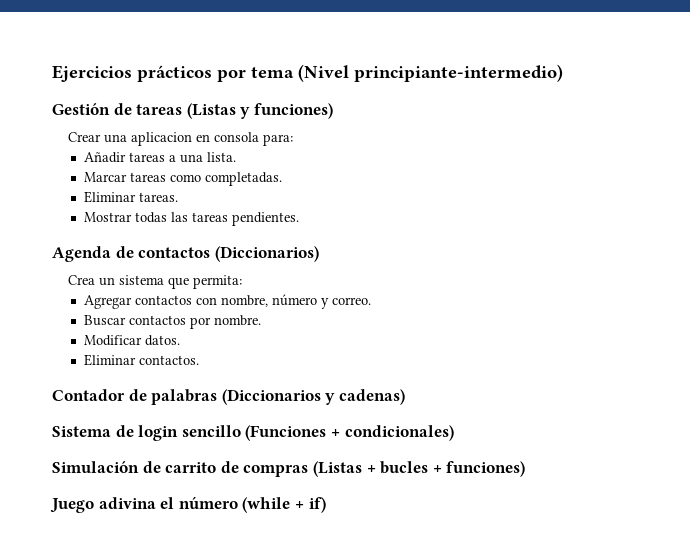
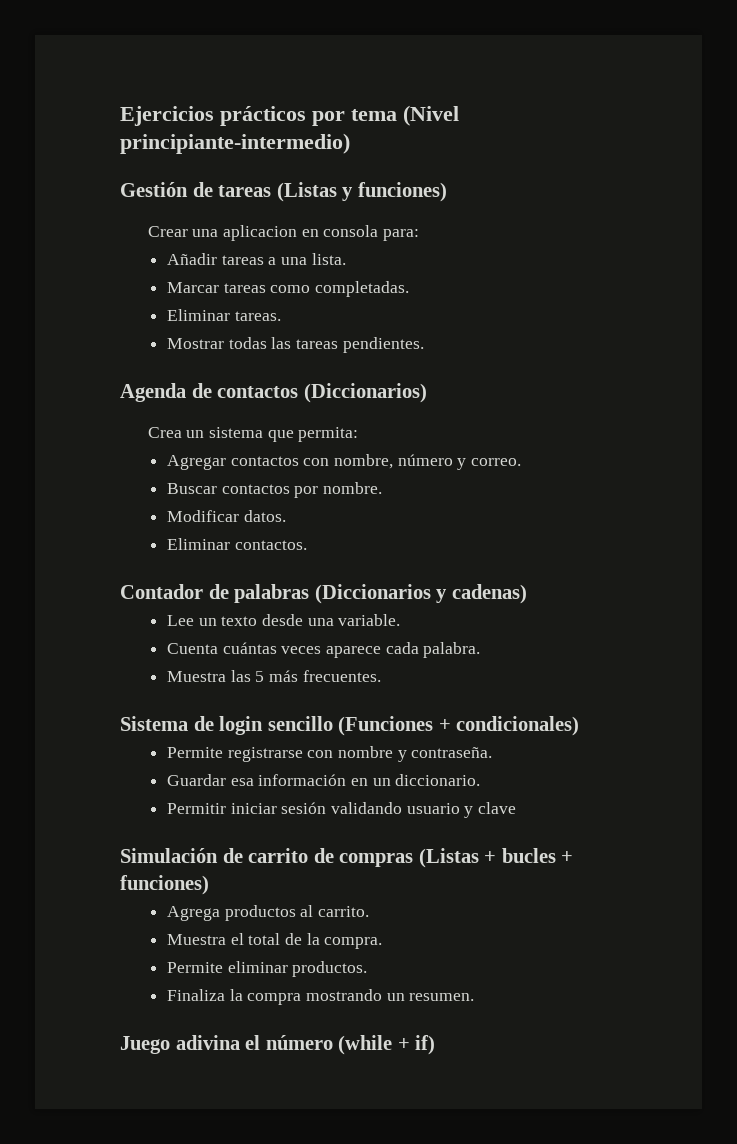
+ Lee un texto desde una variable.
+ Cuenta cuántas veces aparece cada palabra.
+ Muestra las 5 más frecuentes.
+ Permite registrarse con nombre y contraseña.
+ Guardar esa información en un diccionario.
+ Permitir iniciar sesión validando usuario y clave
+ Agrega productos al carrito.
+ Muestra el total de la compra.
+ Permite eliminar productos.
+ Finaliza la compra mostrando un resumen.

